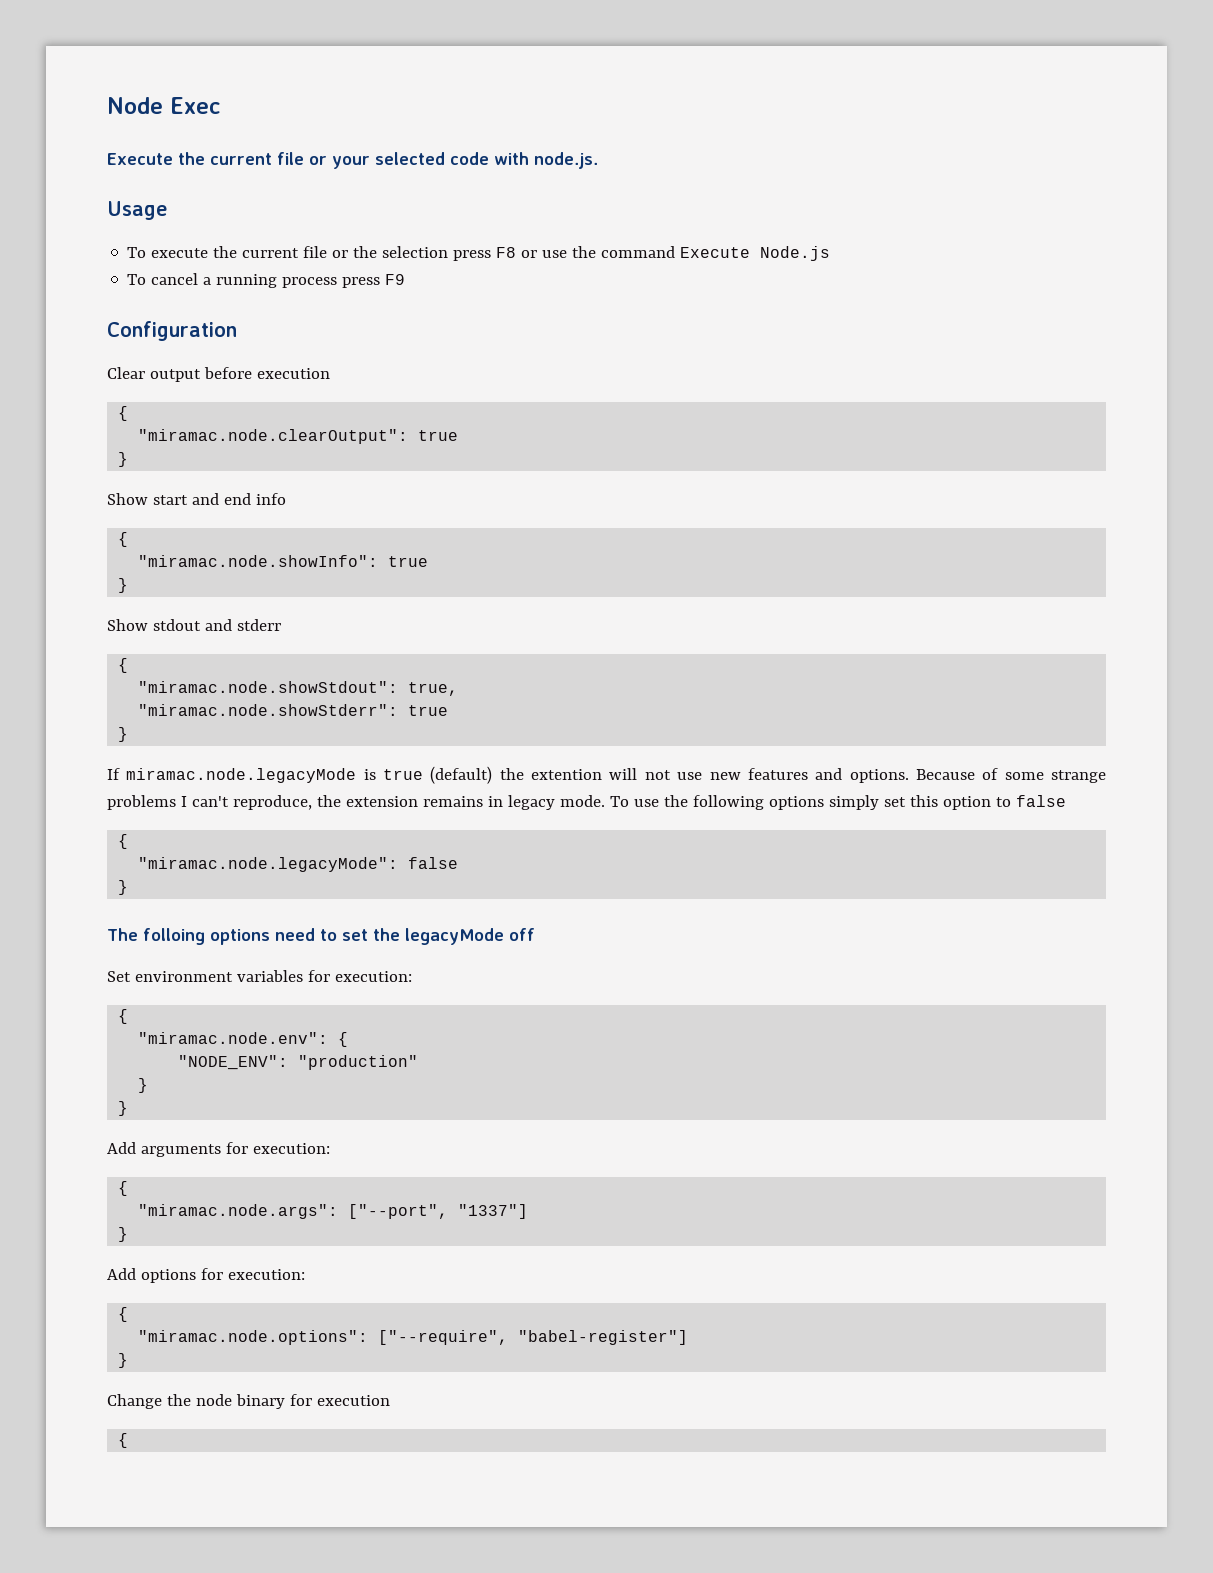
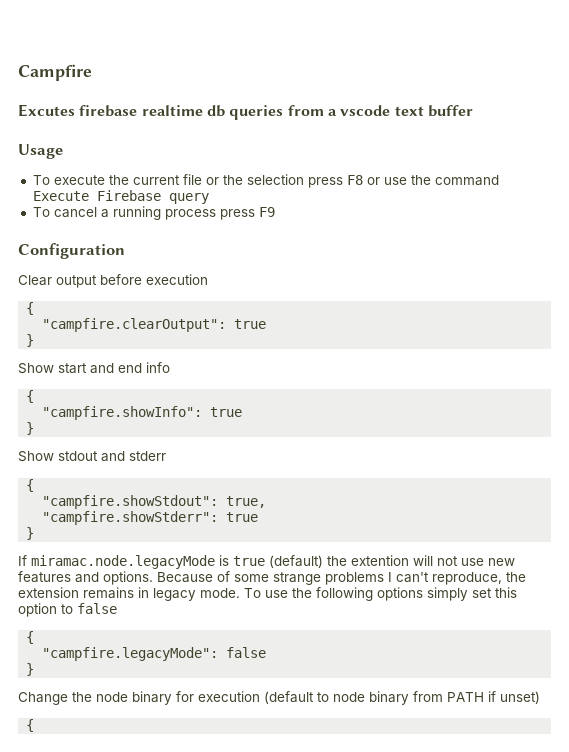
- Node Exec
- Execute the current file or your selected code with node.js.
+ Campfire
+ Excutes firebase realtime db queries from a vscode text buffer
- To execute the current file or the selection press F8 or use the command Execute Node.js
+ To execute the current file or the selection press F8 or use the command Execute Firebase query
- "miramac.node.clearOutput": true
+ "campfire.clearOutput": true
- "miramac.node.showInfo": true
+ "campfire.showInfo": true
- "miramac.node.showStdout": true,
+ "campfire.showStdout": true,
- "miramac.node.showStderr": true
+ "campfire.showStderr": true
- "miramac.node.legacyMode": false
+ "campfire.legacyMode": false
- The folloing options need to set the legacyMode off
- Set environment variables for execution:
- {
- "miramac.node.env": {
- "NODE_ENV": "production"
- }
- }
- Add arguments for execution:
- {
- "miramac.node.args": ["--port", "1337"]
- }
- Add options for execution:
- {
- "miramac.node.options": ["--require", "babel-register"]
- }
- Change the node binary for execution
+ Change the node binary for execution (default to node binary from PATH if unset)

